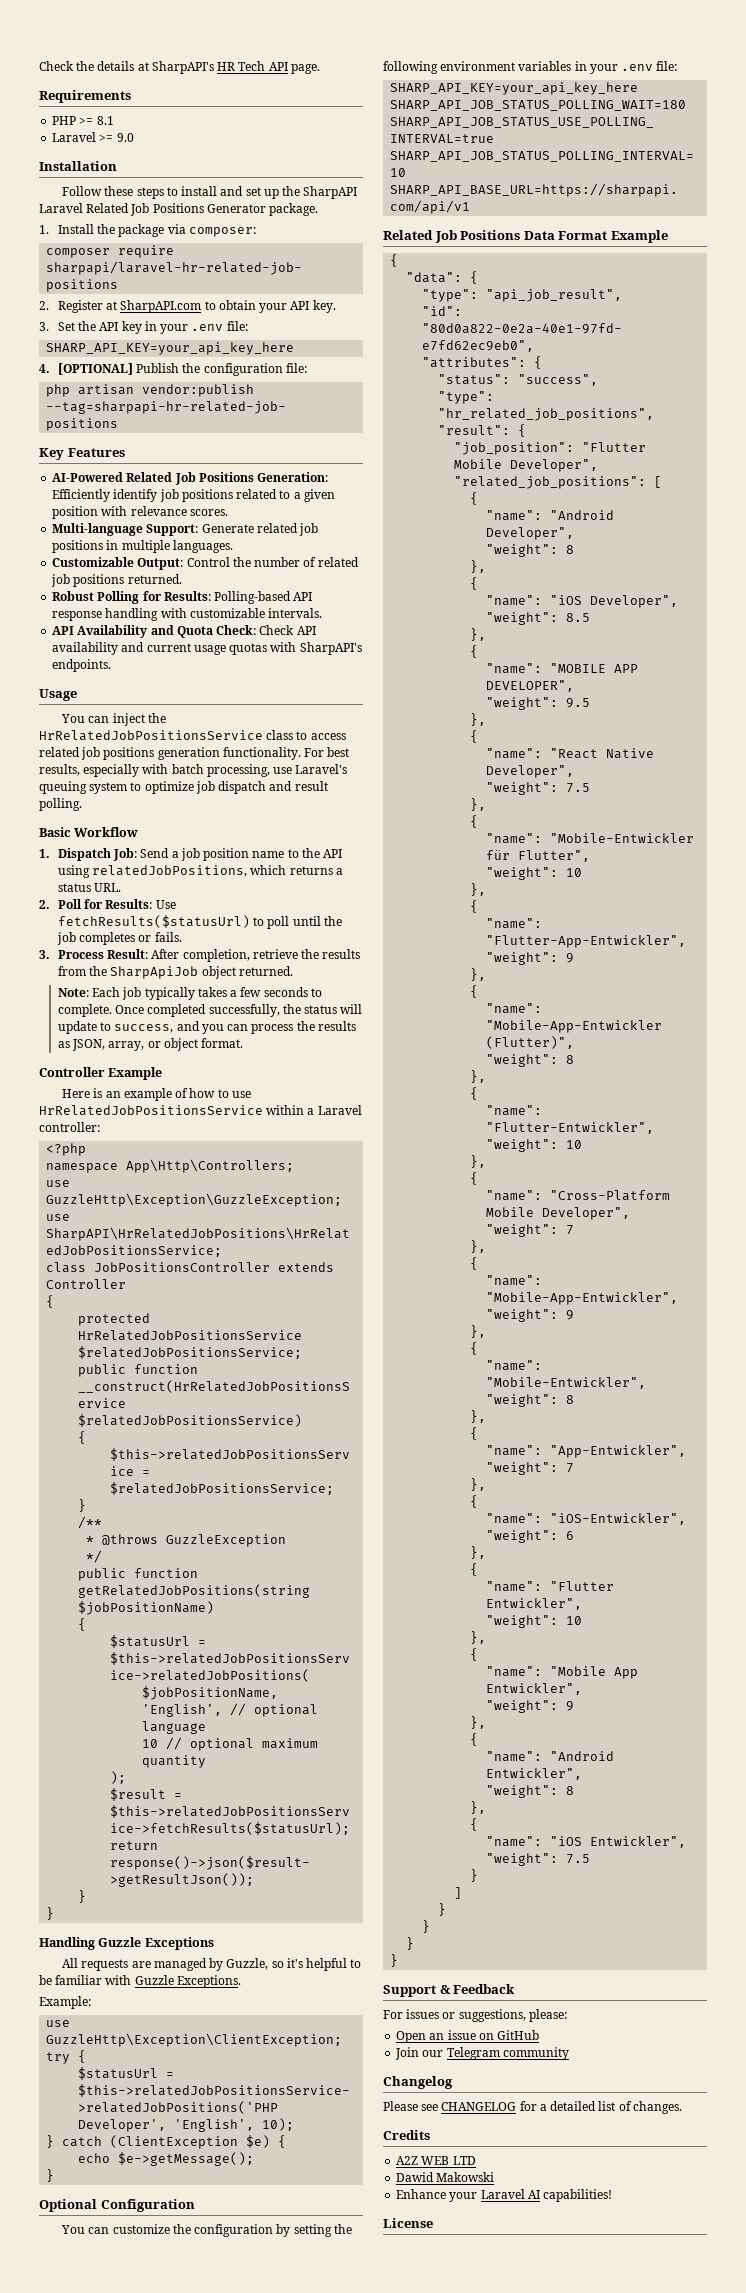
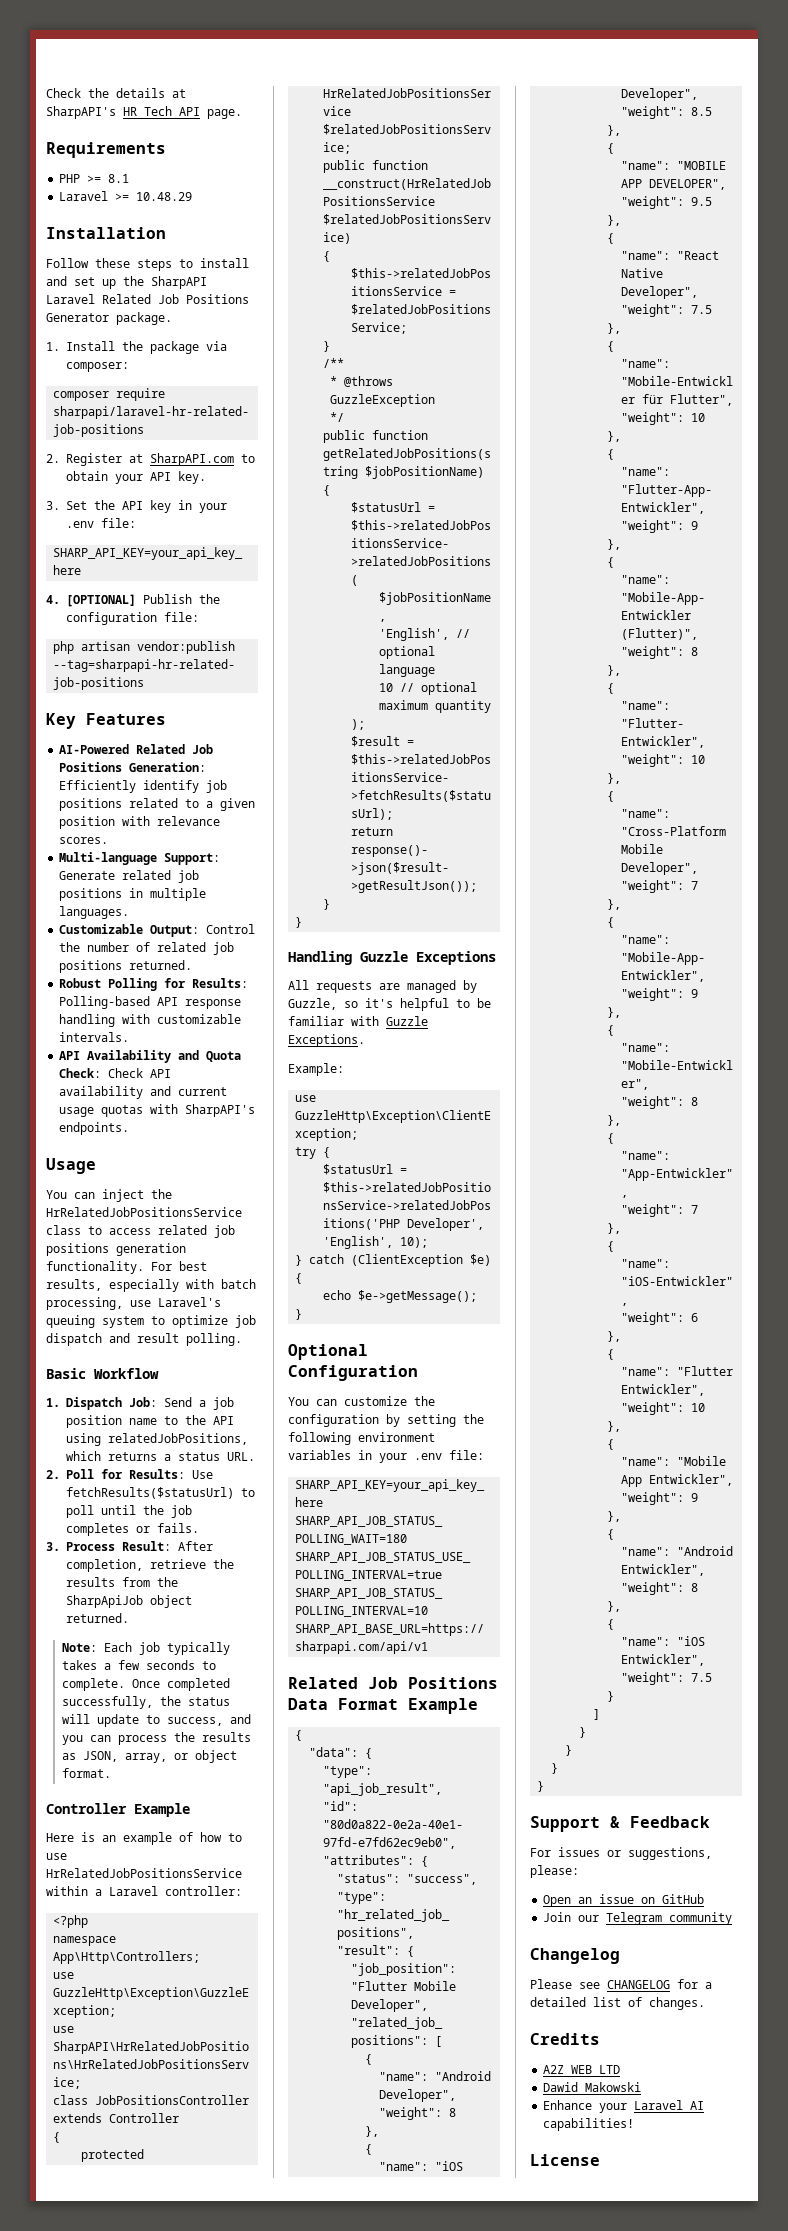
- Laravel >= 9.0
+ Laravel >= 10.48.29

